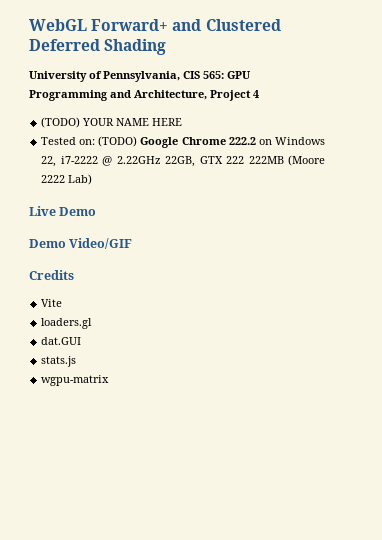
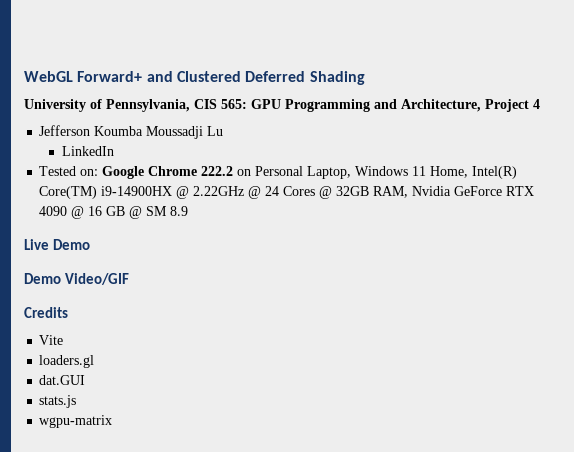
- (TODO) YOUR NAME HERE
+ Jefferson Koumba Moussadji Lu
+ LinkedIn
- Tested on: (TODO) Google Chrome 222.2 on Windows 22, i7-2222 @ 2.22GHz 22GB, GTX 222 222MB (Moore 2222 Lab)
+ Tested on: Google Chrome 222.2 on Personal Laptop, Windows 11 Home, Intel(R) Core(TM) i9-14900HX @ 2.22GHz @ 24 Cores @ 32GB RAM, Nvidia GeForce RTX 4090 @ 16 GB @ SM 8.9

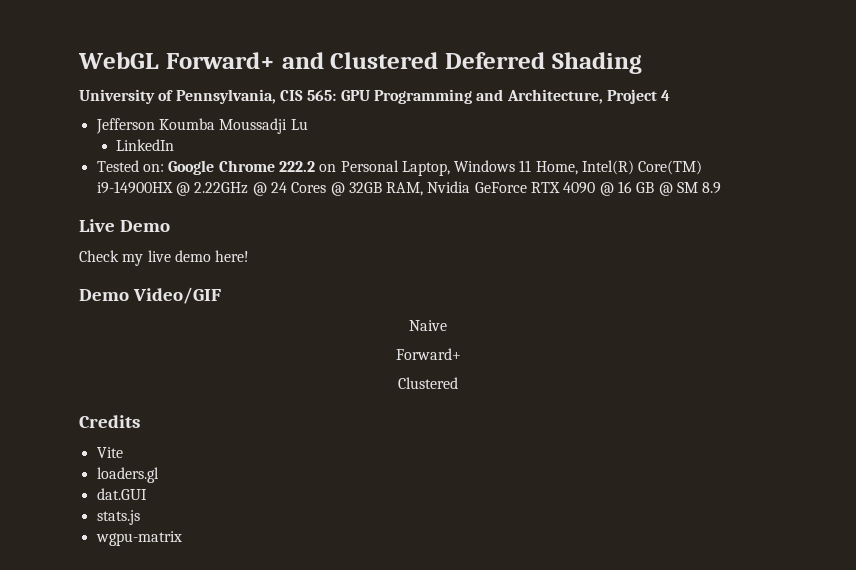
+ Check my live demo here!
+ Naive
+ Forward+
+ Clustered

